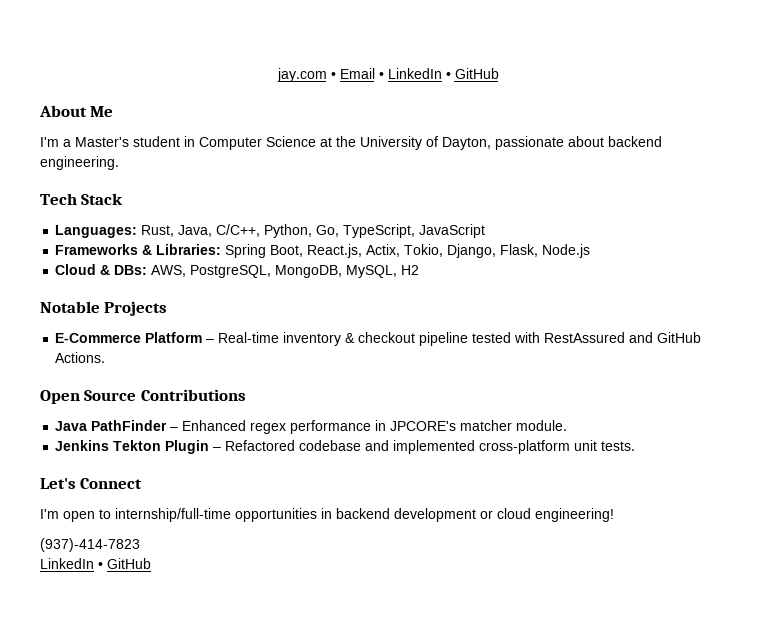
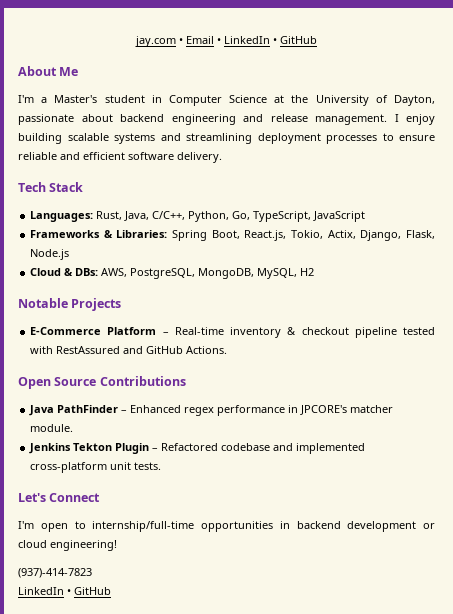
- I'm a Master's student in Computer Science at the University of Dayton, passionate about backend engineering.
+ I'm a Master's student in Computer Science at the University of Dayton, passionate about backend engineering and release management. I enjoy building scalable systems and streamlining deployment processes to ensure reliable and efficient software delivery.
- Frameworks & Libraries: Spring Boot, React.js, Actix, Tokio, Django, Flask, Node.js
+ Frameworks & Libraries: Spring Boot, React.js, Tokio, Actix, Django, Flask, Node.js

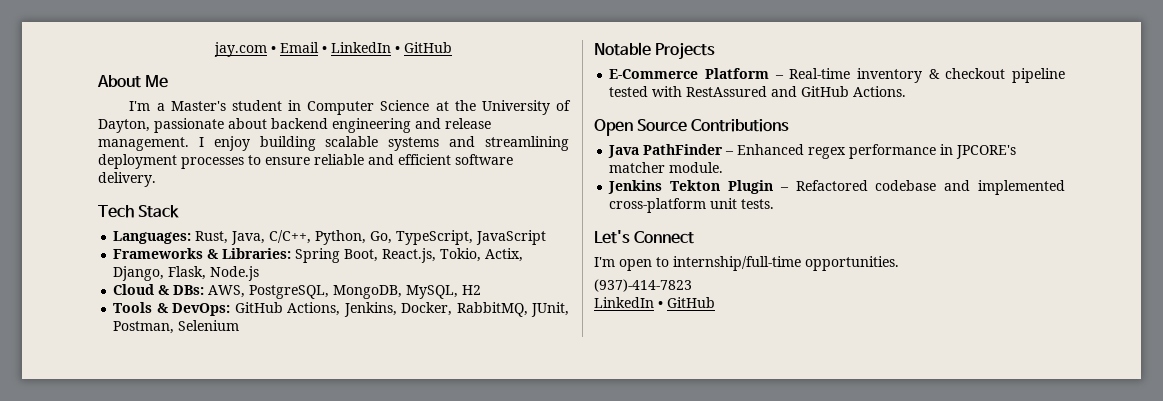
+ Tools & DevOps: GitHub Actions, Jenkins, Docker, RabbitMQ, JUnit, Postman, Selenium
- I'm open to internship/full-time opportunities in backend development or cloud engineering!
+ I'm open to internship/full-time opportunities.

